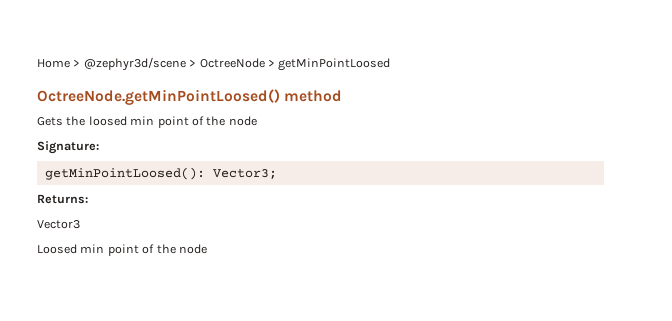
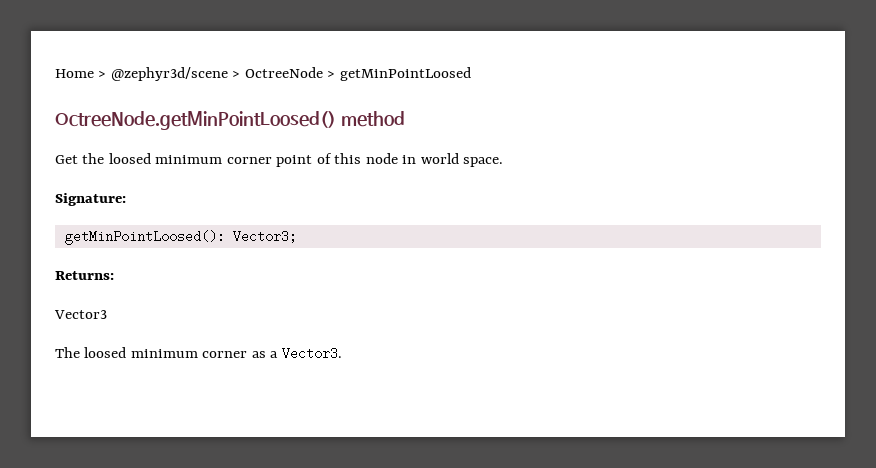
- Gets the loosed min point of the node
+ Get the loosed minimum corner point of this node in world space.
- Loosed min point of the node
+ The loosed minimum corner as a Vector3.

